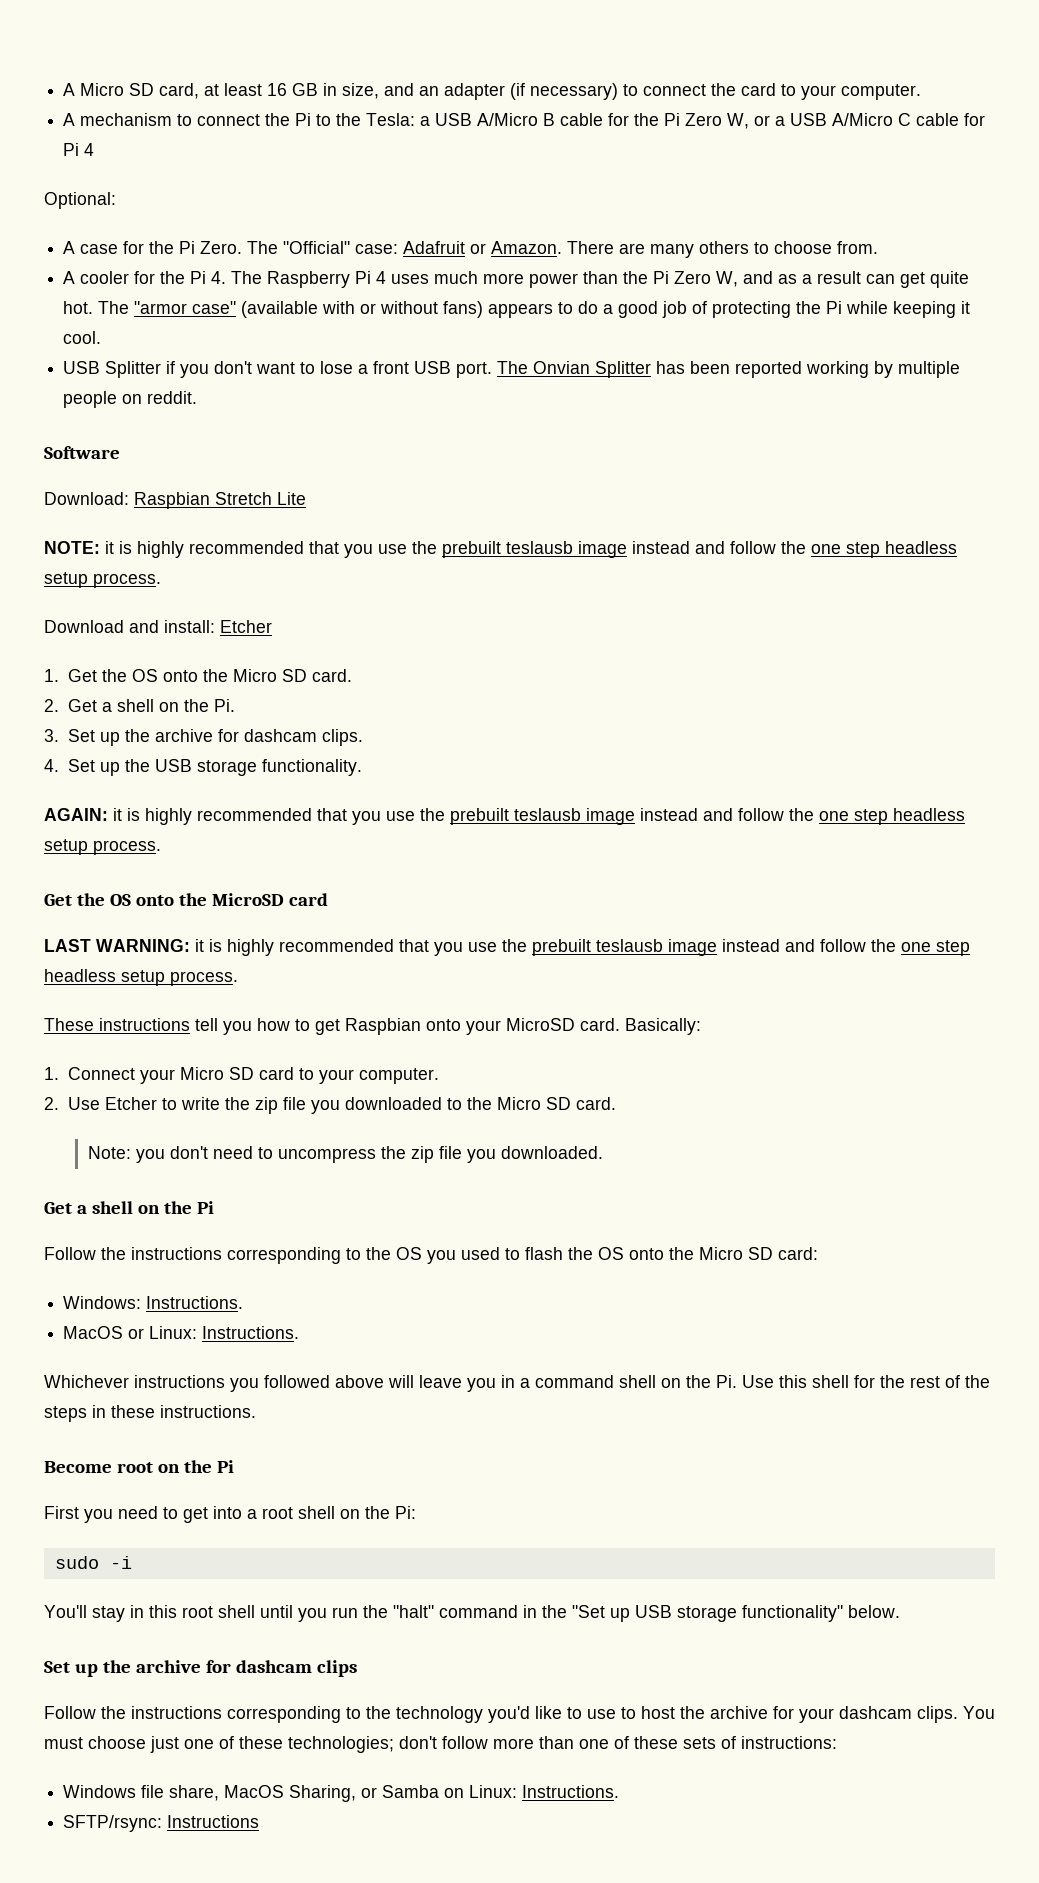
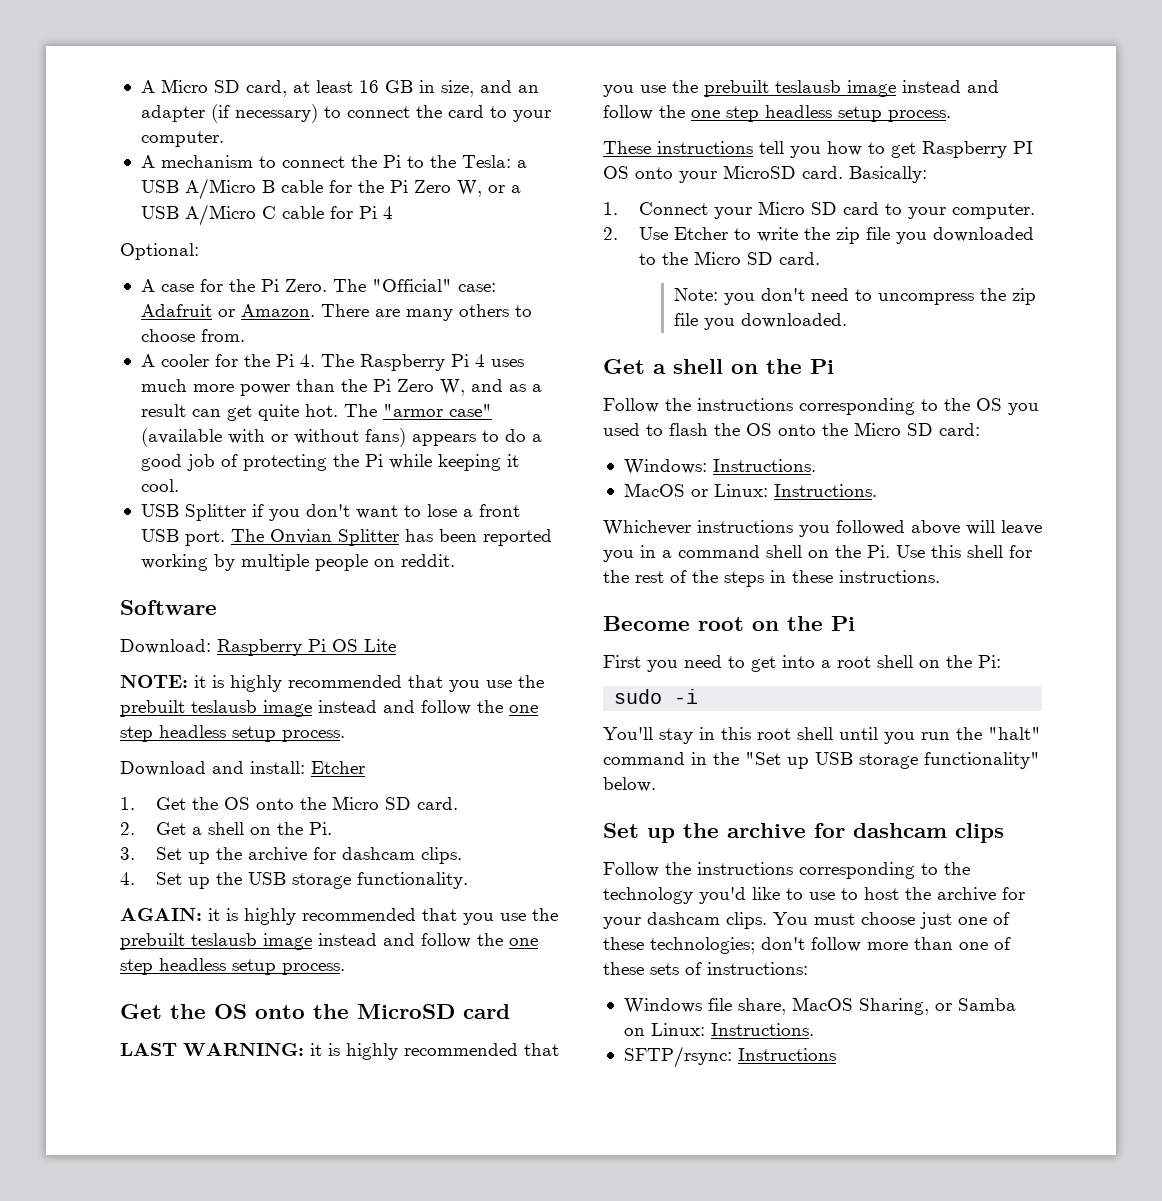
- Download: Raspbian Stretch Lite
+ Download: Raspberry Pi OS Lite
- These instructions tell you how to get Raspbian onto your MicroSD card.
+ These instructions tell you how to get Raspberry PI OS onto your MicroSD card.

